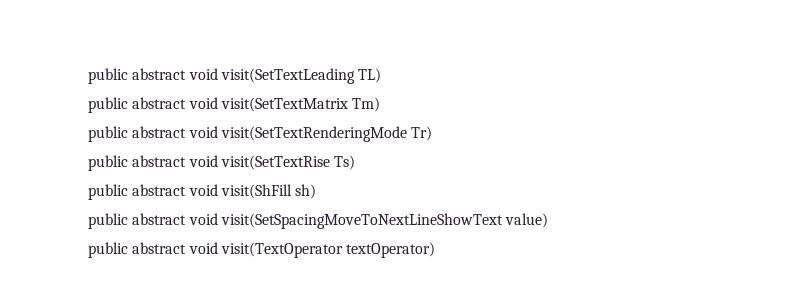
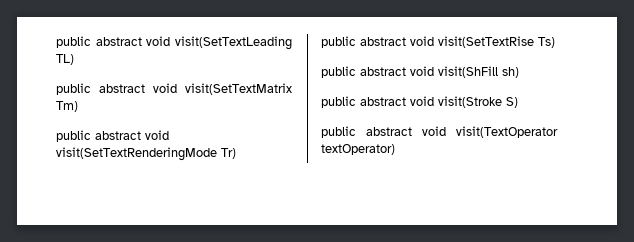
- public abstract void visit(SetSpacingMoveToNextLineShowText value)
+ public abstract void visit(Stroke S)

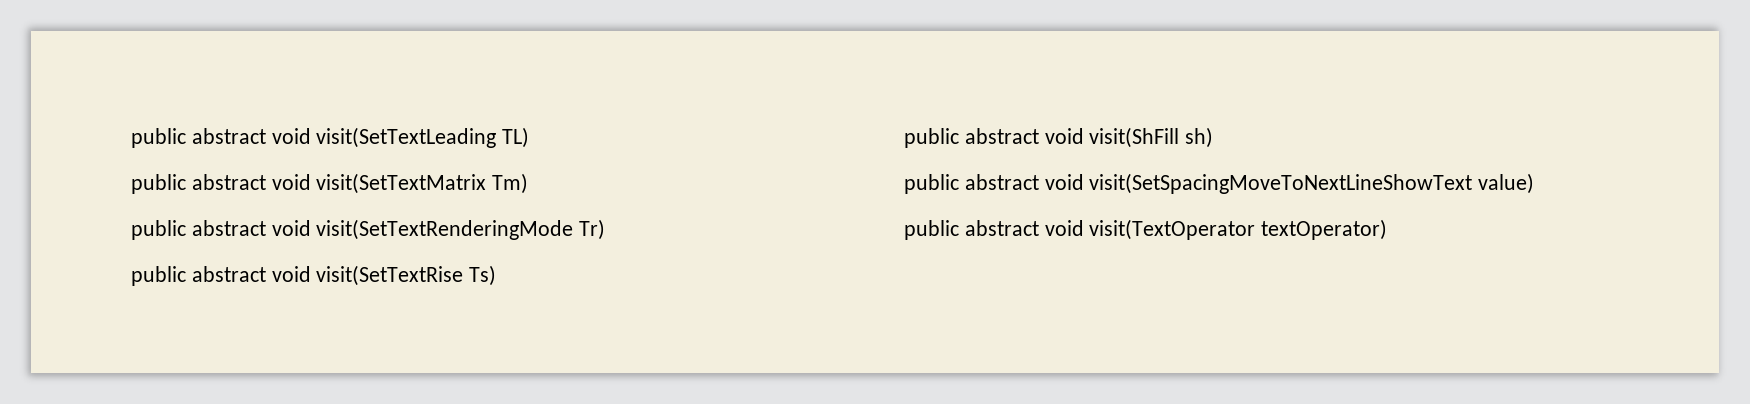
- public abstract void visit(Stroke S)
+ public abstract void visit(SetSpacingMoveToNextLineShowText value)

